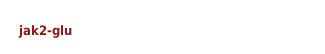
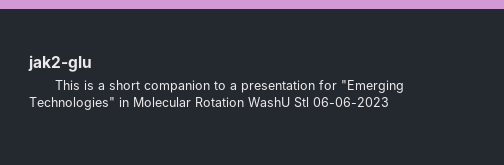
+ This is a short companion to a presentation for "Emerging Technologies" in Molecular Rotation WashU Stl 06-06-2023

